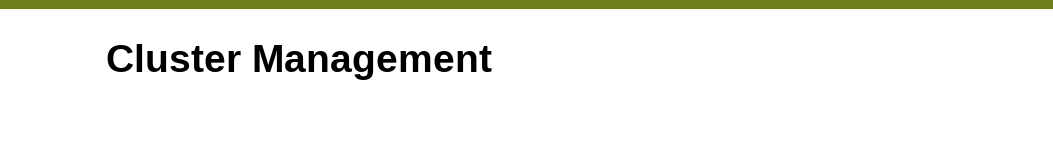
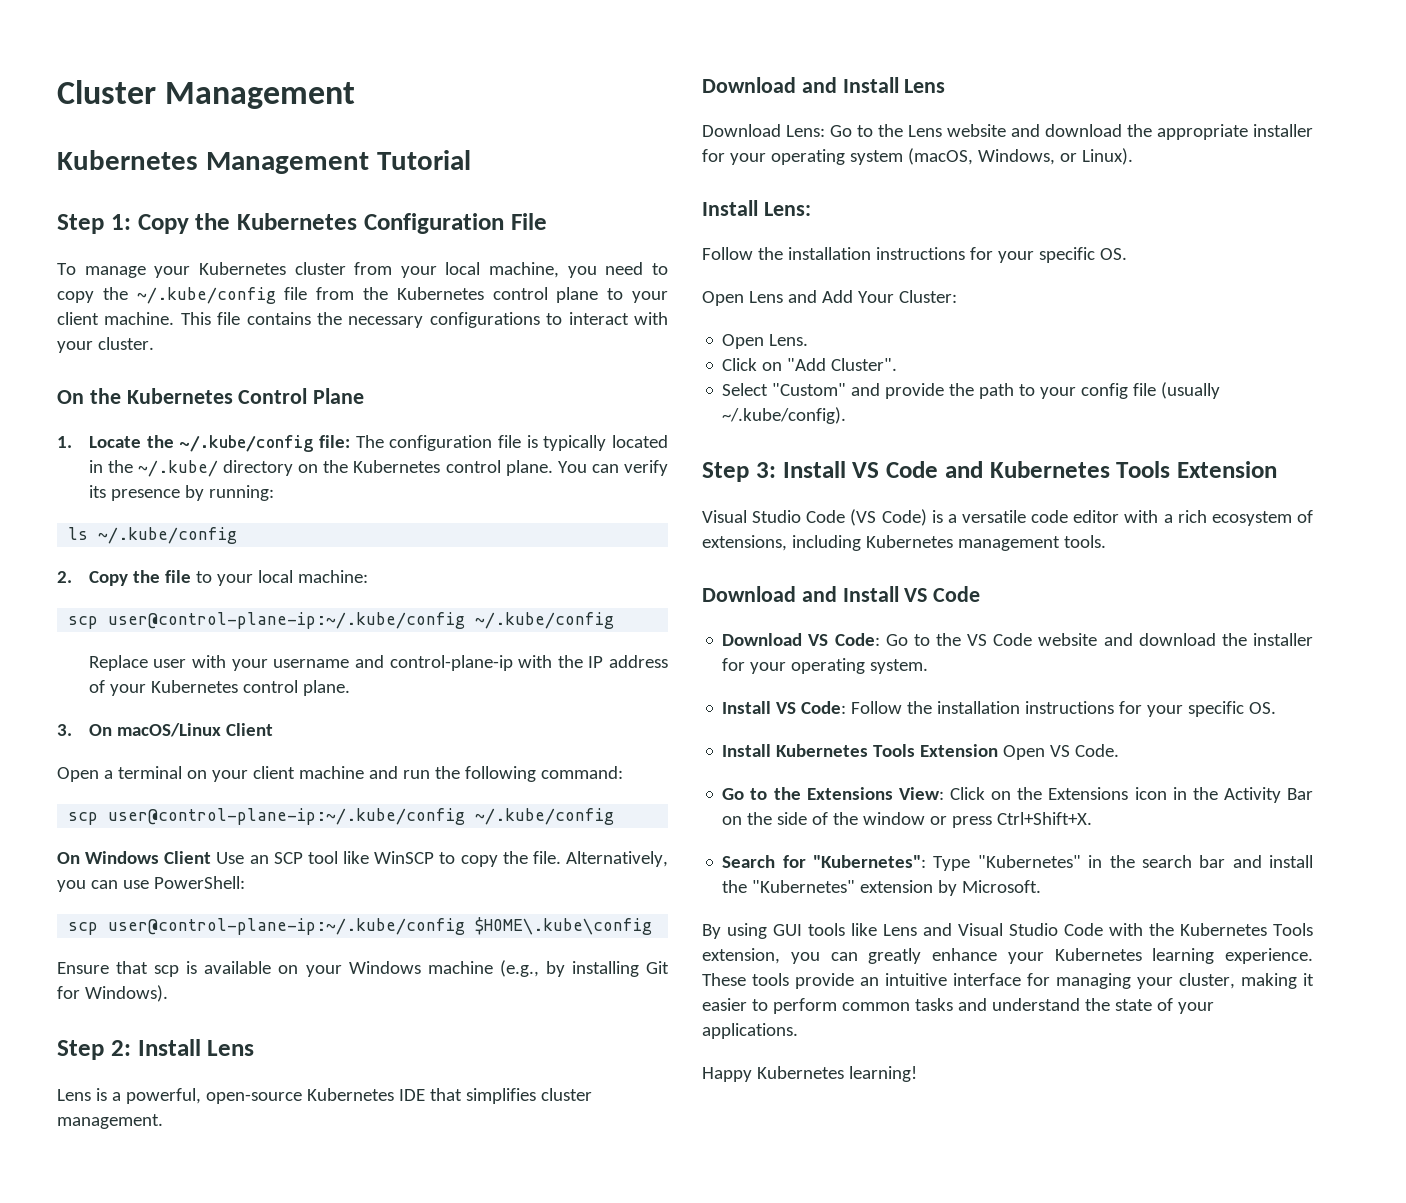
+ Kubernetes Management Tutorial
+ Step 1: Copy the Kubernetes Configuration File
+ To manage your Kubernetes cluster from your local machine, you need to copy the ~/.kube/config file from the Kubernetes control plane to your client machine. This file contains the necessary configurations to interact with your cluster.
+ On the Kubernetes Control Plane
+ 1. Locate the ~/.kube/config file: The configuration file is typically located in the ~/.kube/ directory on the Kubernetes control plane. You can verify its presence by running:
+ ls ~/.kube/config
+ 2. Copy the file to your local machine:
+ scp user@control-plane-ip:~/.kube/config ~/.kube/config
+ Replace user with your username and control-plane-ip with the IP address of your Kubernetes control plane.
+ 3. On macOS/Linux Client
+ Open a terminal on your client machine and run the following command:
+ scp user@control-plane-ip:~/.kube/config ~/.kube/config
+ On Windows Client Use an SCP tool like WinSCP to copy the file. Alternatively, you can use PowerShell:
+ scp user@control-plane-ip:~/.kube/config $HOME\.kube\config
+ Ensure that scp is available on your Windows machine (e.g., by installing Git for Windows).
+ Step 2: Install Lens
+ Lens is a powerful, open-source Kubernetes IDE that simplifies cluster management.
+ Download and Install Lens
+ Download Lens: Go to the Lens website and download the appropriate installer for your operating system (macOS, Windows, or Linux).
+ Install Lens:
+ Follow the installation instructions for your specific OS.
+ Open Lens and Add Your Cluster:
+ Open Lens.
+ Click on "Add Cluster".
+ Select "Custom" and provide the path to your config file (usually ~/.kube/config).
+ Step 3: Install VS Code and Kubernetes Tools Extension
+ Visual Studio Code (VS Code) is a versatile code editor with a rich ecosystem of extensions, including Kubernetes management tools.
+ Download and Install VS Code
+ Download VS Code: Go to the VS Code website and download the installer for your operating system.
+ Install VS Code: Follow the installation instructions for your specific OS.
+ Install Kubernetes Tools Extension Open VS Code.
+ Go to the Extensions View: Click on the Extensions icon in the Activity Bar on the side of the window or press Ctrl+Shift+X.
+ Search for "Kubernetes": Type "Kubernetes" in the search bar and install the "Kubernetes" extension by Microsoft.
+ By using GUI tools like Lens and Visual Studio Code with the Kubernetes Tools extension, you can greatly enhance your Kubernetes learning experience. These tools provide an intuitive interface for managing your cluster, making it easier to perform common tasks and understand the state of your applications.
+ Happy Kubernetes learning!

